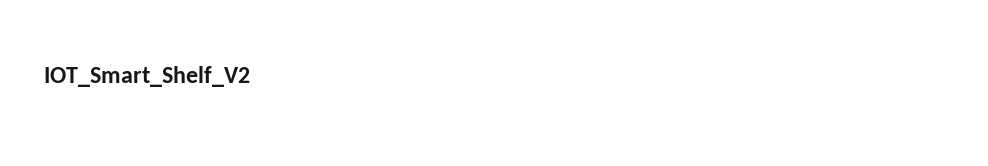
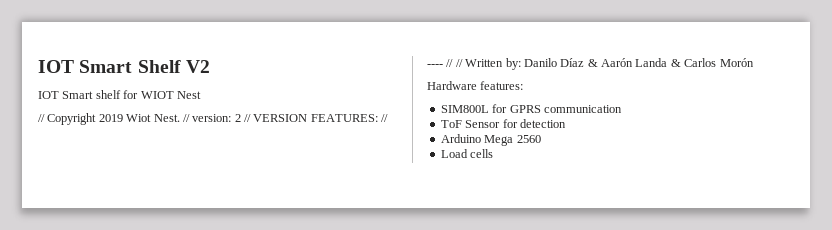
- IOT_Smart_Shelf_V2
+ IOT Smart Shelf V2
+ IOT Smart shelf for WIOT Nest
+ // Copyright 2019 Wiot Nest. // version: 2 // VERSION FEATURES: // ---- // // Written by: Danilo Díaz & Aarón Landa & Carlos Morón
+ Hardware features:
+ SIM800L for GPRS communication
+ ToF Sensor for detection
+ Arduino Mega 2560
+ Load cells

